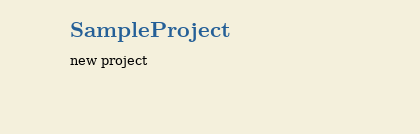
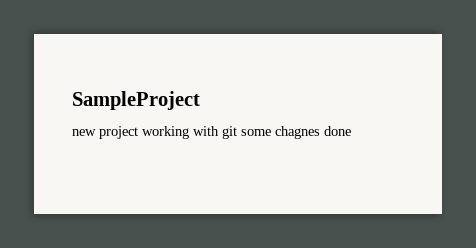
- new project
+ new project working with git some chagnes done

